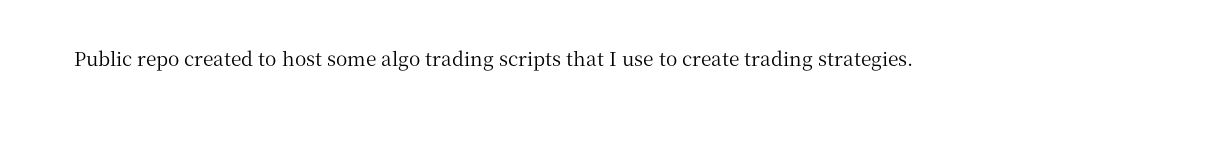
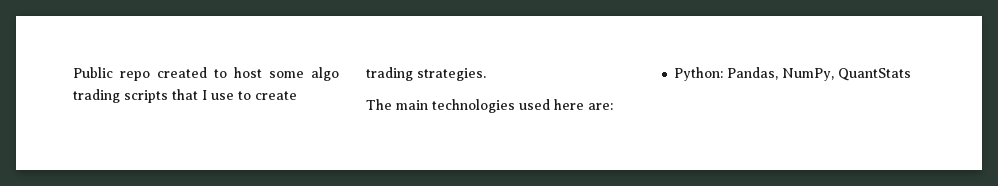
+ The main technologies used here are:
+ Python: Pandas, NumPy, QuantStats

